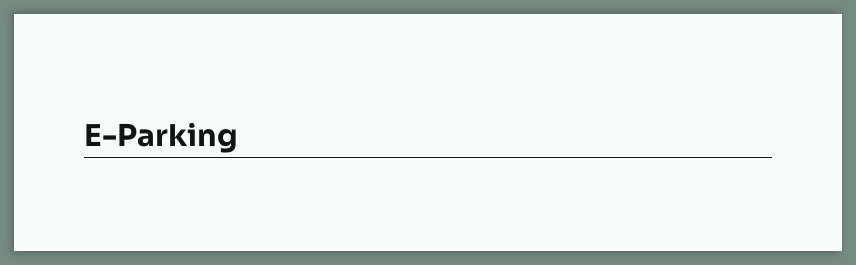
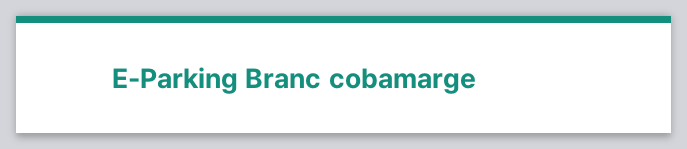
- E-Parking
+ E-Parking Branc cobamarge

